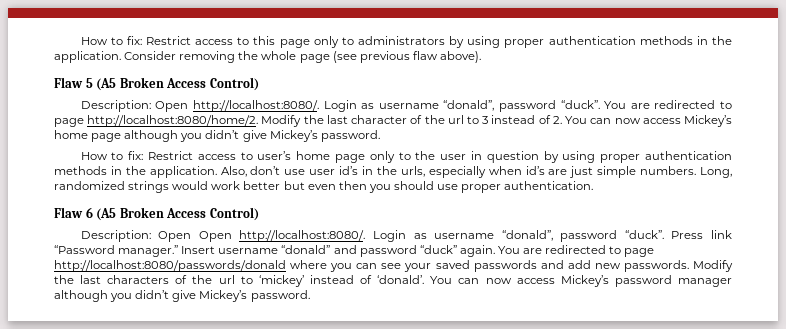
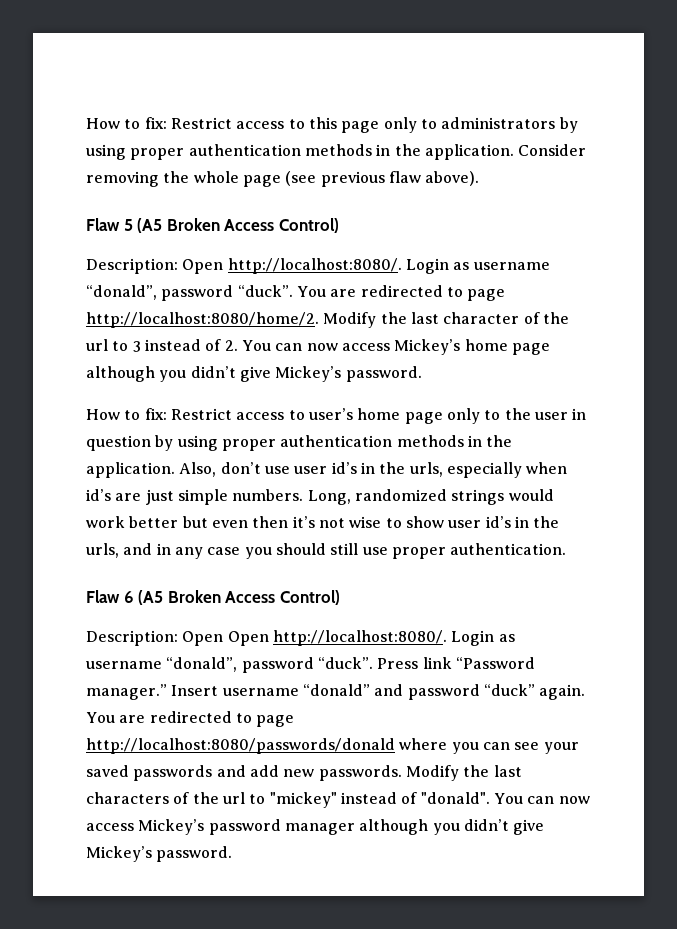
- Long, randomized strings would work better but even then you should use proper authentication.
+ Long, randomized strings would work better but even then it’s not wise to show user id’s in the urls, and in any case you should still use proper authentication.
- Modify the last characters of the url to ‘mickey’ instead of ‘donald’.
+ Modify the last characters of the url to "mickey" instead of "donald".

